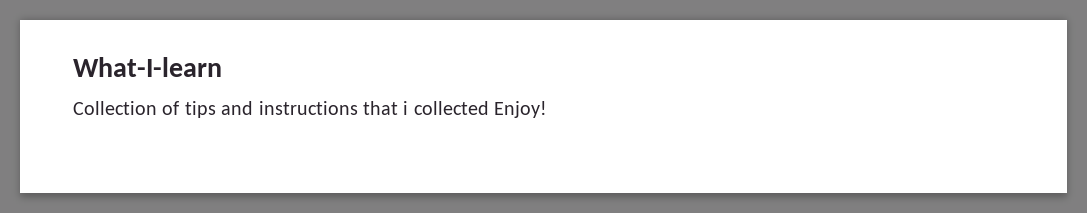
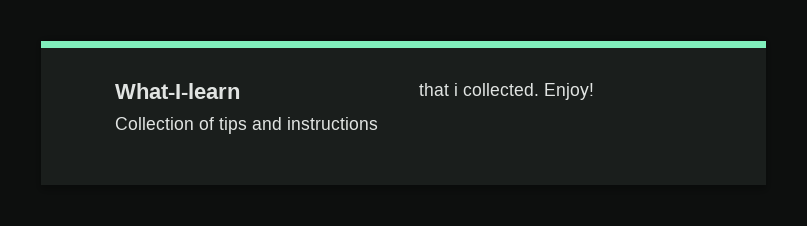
- Collection of tips and instructions that i collected Enjoy!
+ Collection of tips and instructions that i collected. Enjoy!

